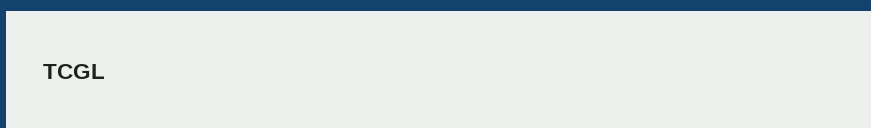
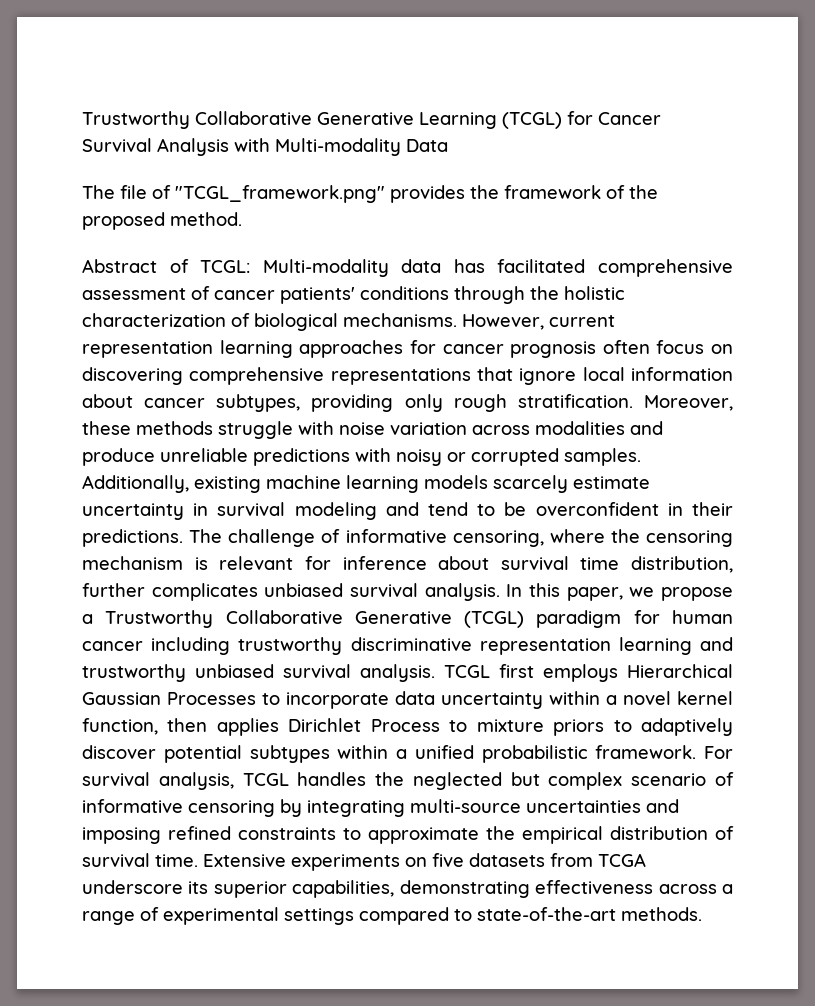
- TCGL
+ Trustworthy Collaborative Generative Learning (TCGL) for Cancer Survival Analysis with Multi-modality Data
+ The file of "TCGL_framework.png" provides the framework of the proposed method.
+ Abstract of TCGL: Multi-modality data has facilitated comprehensive assessment of cancer patients' conditions through the holistic characterization of biological mechanisms. However, current representation learning approaches for cancer prognosis often focus on discovering comprehensive representations that ignore local information about cancer subtypes, providing only rough stratification. Moreover, these methods struggle with noise variation across modalities and produce unreliable predictions with noisy or corrupted samples. Additionally, existing machine learning models scarcely estimate uncertainty in survival modeling and tend to be overconfident in their predictions. The challenge of informative censoring, where the censoring mechanism is relevant for inference about survival time distribution, further complicates unbiased survival analysis. In this paper, we propose a Trustworthy Collaborative Generative (TCGL) paradigm for human cancer including trustworthy discriminative representation learning and trustworthy unbiased survival analysis. TCGL first employs Hierarchical Gaussian Processes to incorporate data uncertainty within a novel kernel function, then applies Dirichlet Process to mixture priors to adaptively discover potential subtypes within a unified probabilistic framework. For survival analysis, TCGL handles the neglected but complex scenario of informative censoring by integrating multi-source uncertainties and imposing refined constraints to approximate the empirical distribution of survival time. Extensive experiments on five datasets from TCGA underscore its superior capabilities, demonstrating effectiveness across a range of experimental settings compared to state-of-the-art methods.

